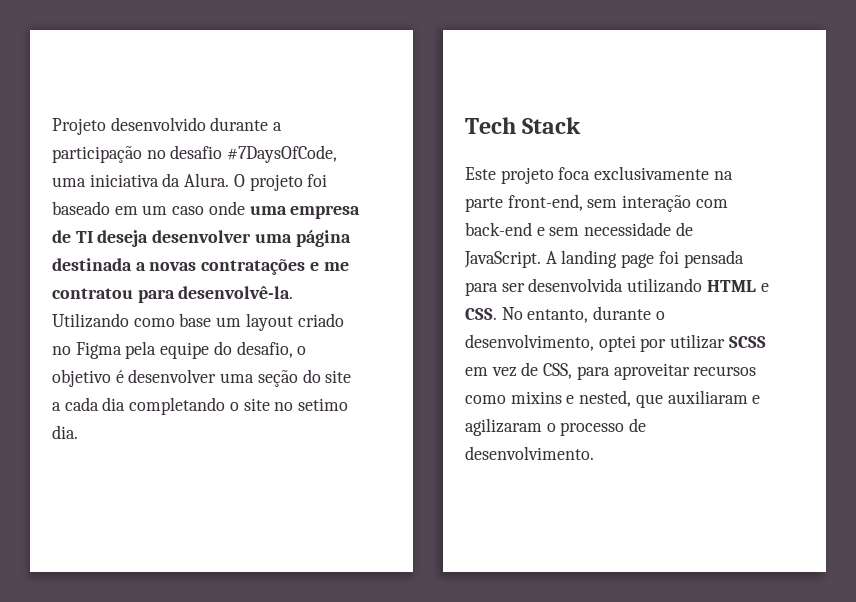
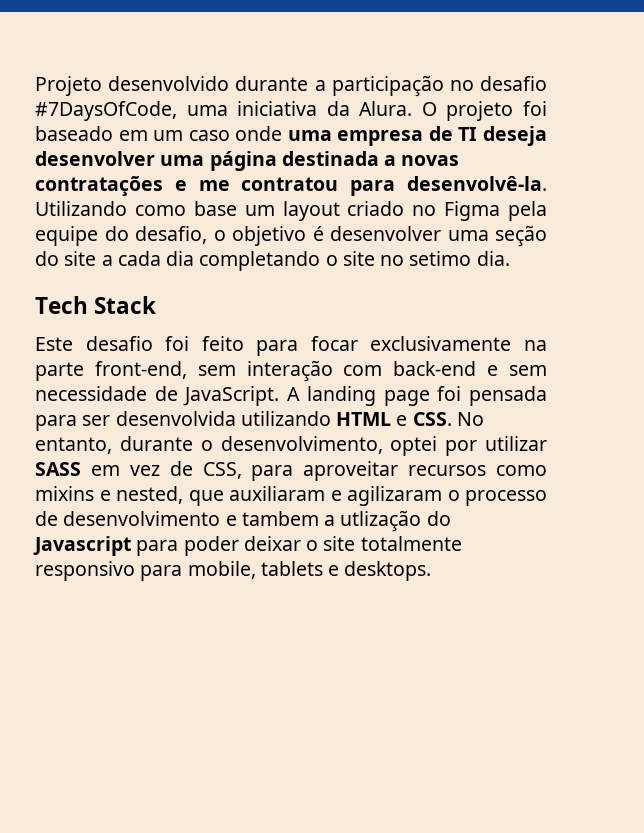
- Este projeto foca exclusivamente na parte front-end, sem interação com back-end e sem necessidade de JavaScript.
+ Este desafio foi feito para focar exclusivamente na parte front-end, sem interação com back-end e sem necessidade de JavaScript.
- A landing page foi pensada para ser desenvolvida utilizando HTML e CSS. No entanto, durante o desenvolvimento, optei por utilizar SCSS em vez de CSS, para aproveitar recursos como mixins e nested, que auxiliaram e agilizaram o processo de desenvolvimento.
+ A landing page foi pensada para ser desenvolvida utilizando HTML e CSS. No entanto, durante o desenvolvimento, optei por utilizar SASS em vez de CSS, para aproveitar recursos como mixins e nested, que auxiliaram e agilizaram o processo de desenvolvimento e tambem a utlização do Javascript para poder deixar o site totalmente responsivo para mobile, tablets e desktops.

